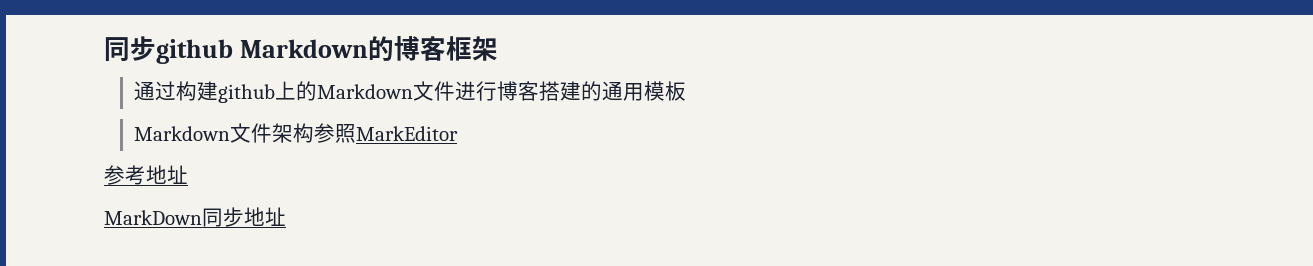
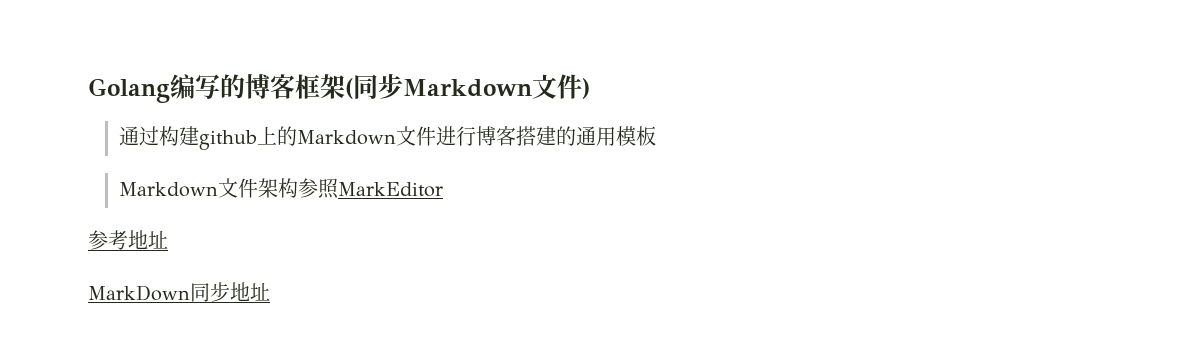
- 同步github Markdown的博客框架
+ Golang编写的博客框架(同步Markdown文件)

